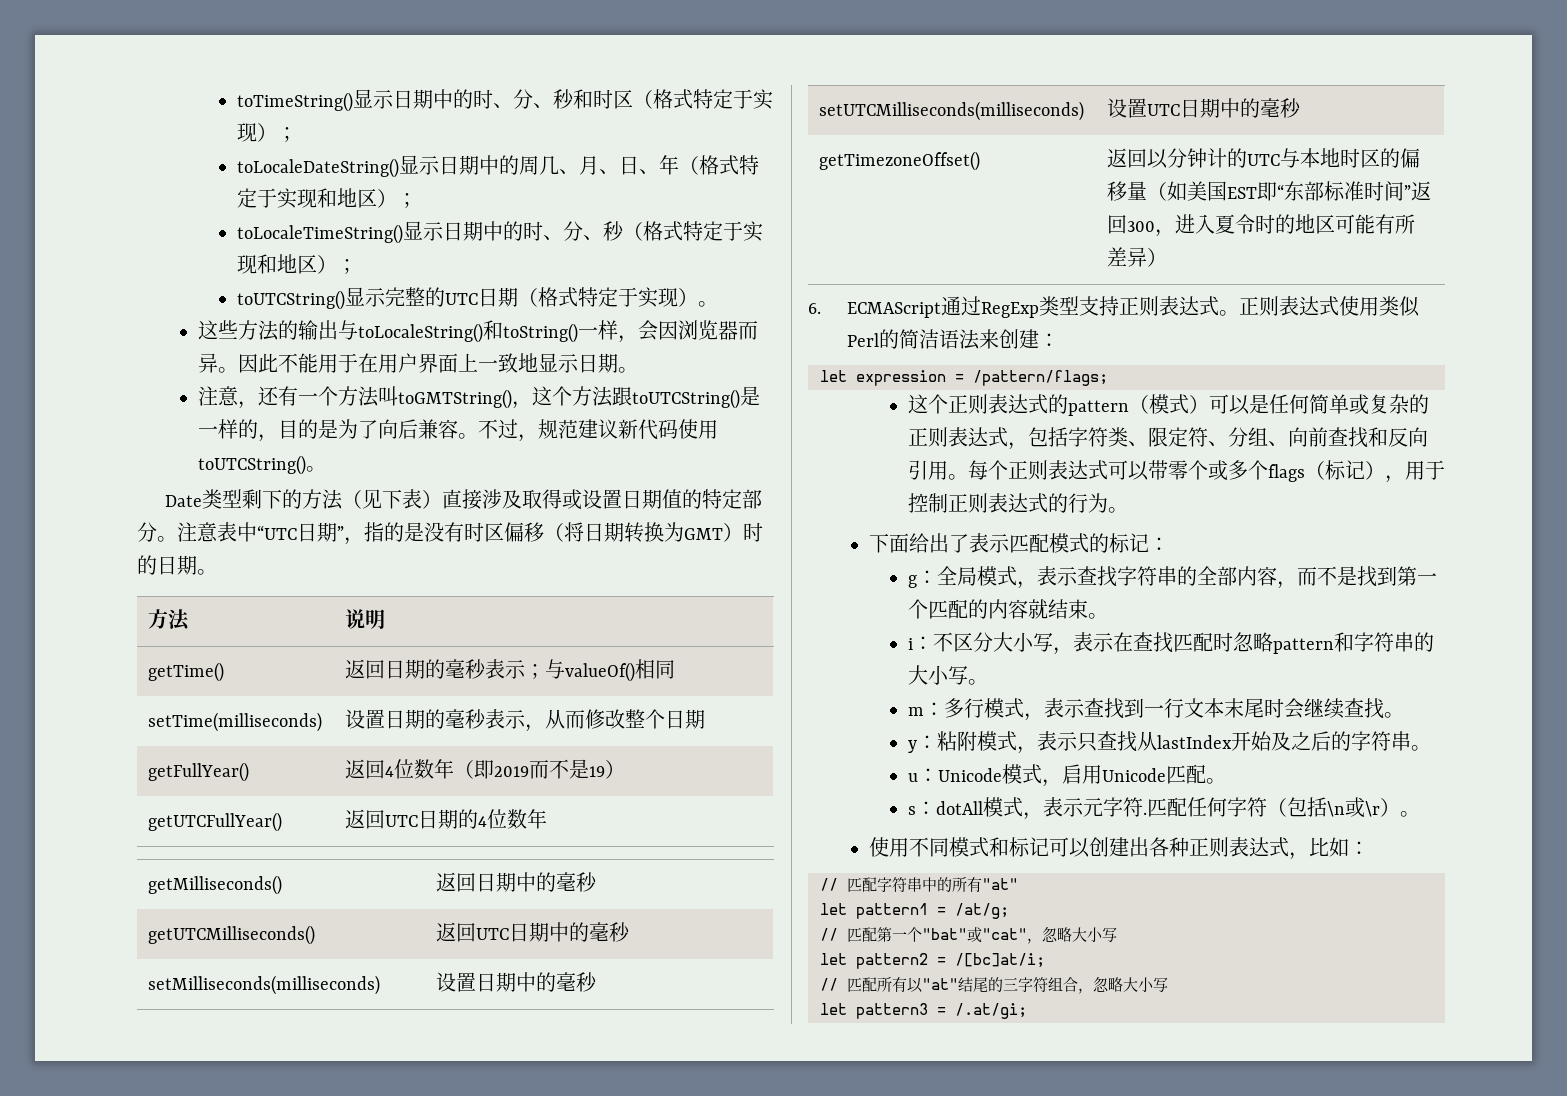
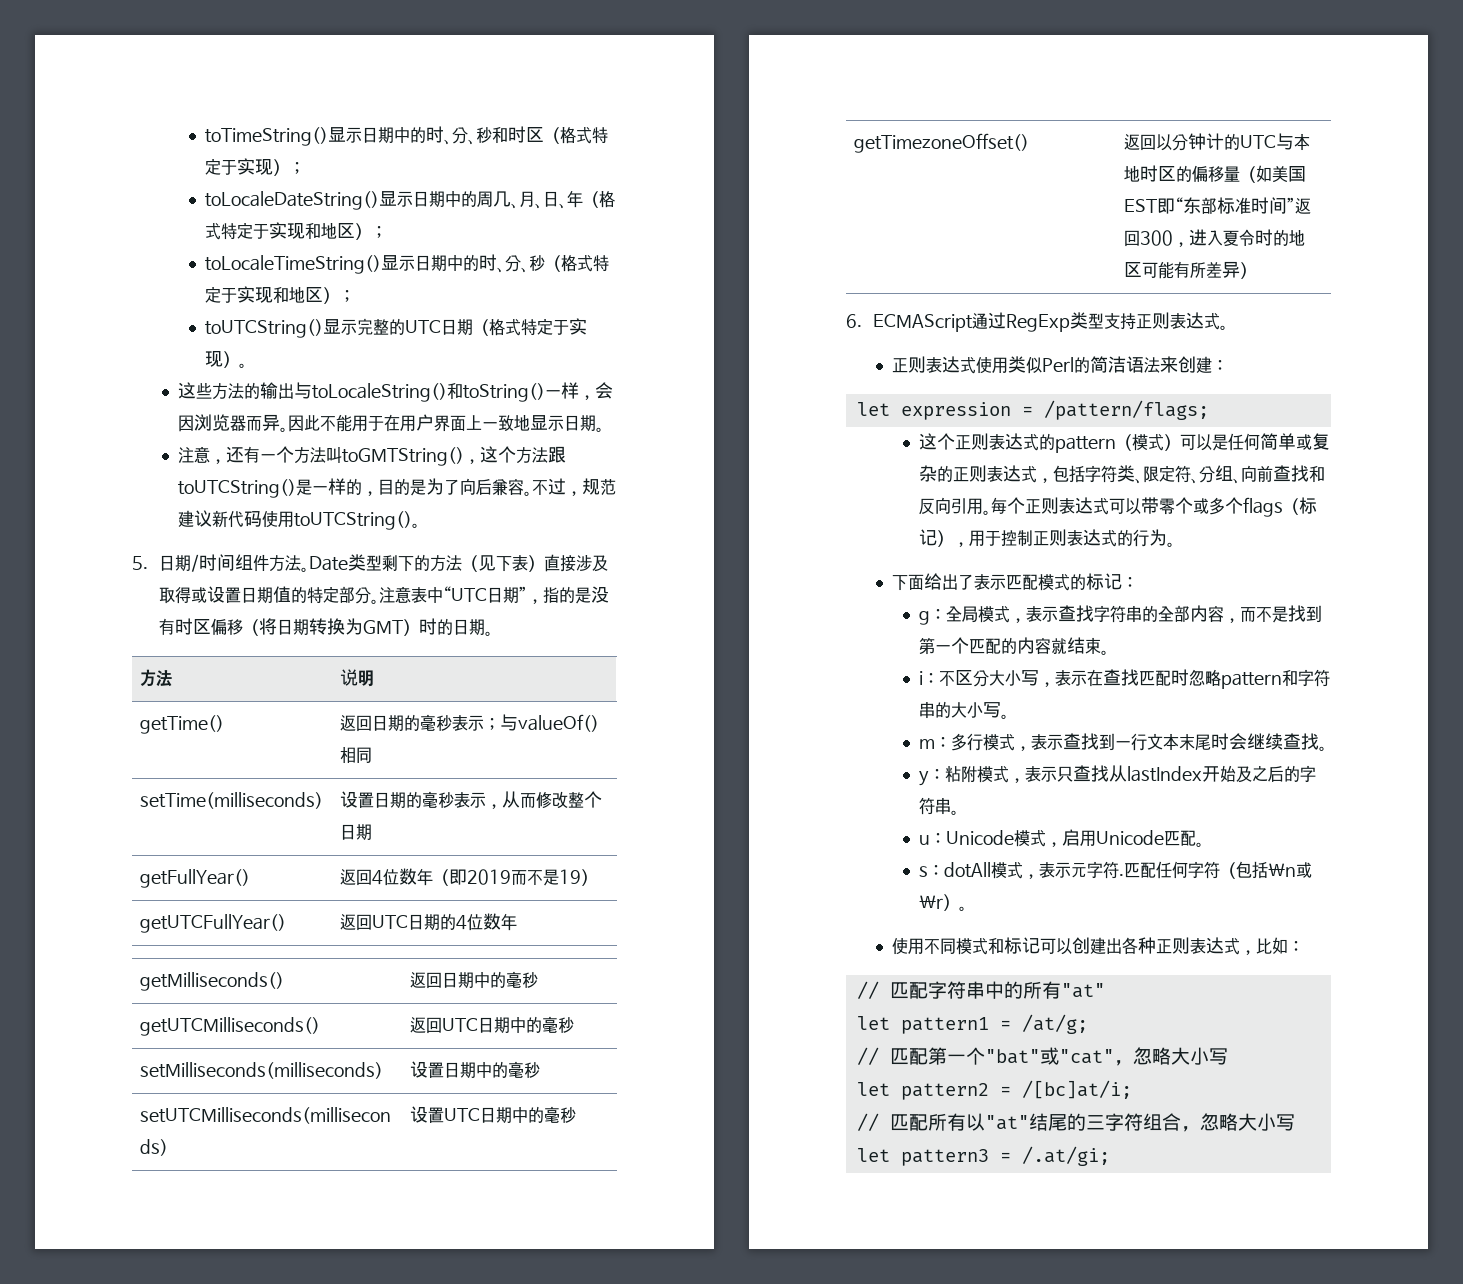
+ 5.日期/时间组件方法。
- 6. ECMAScript通过RegExp类型支持正则表达式。正则表达式使用类似Perl的简洁语法来创建：
+ 6. ECMAScript通过RegExp类型支持正则表达式。
+ 正则表达式使用类似Perl的简洁语法来创建：

